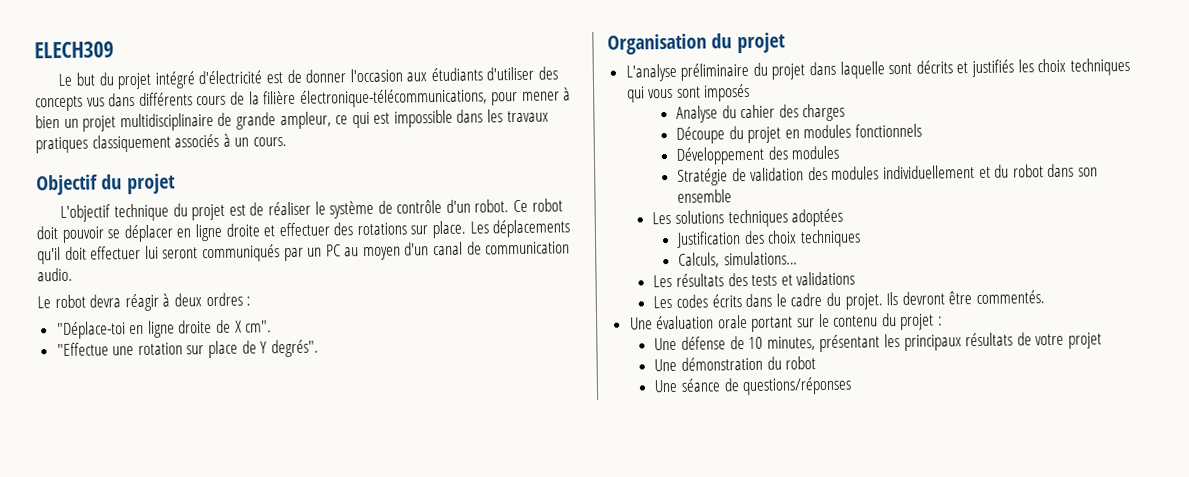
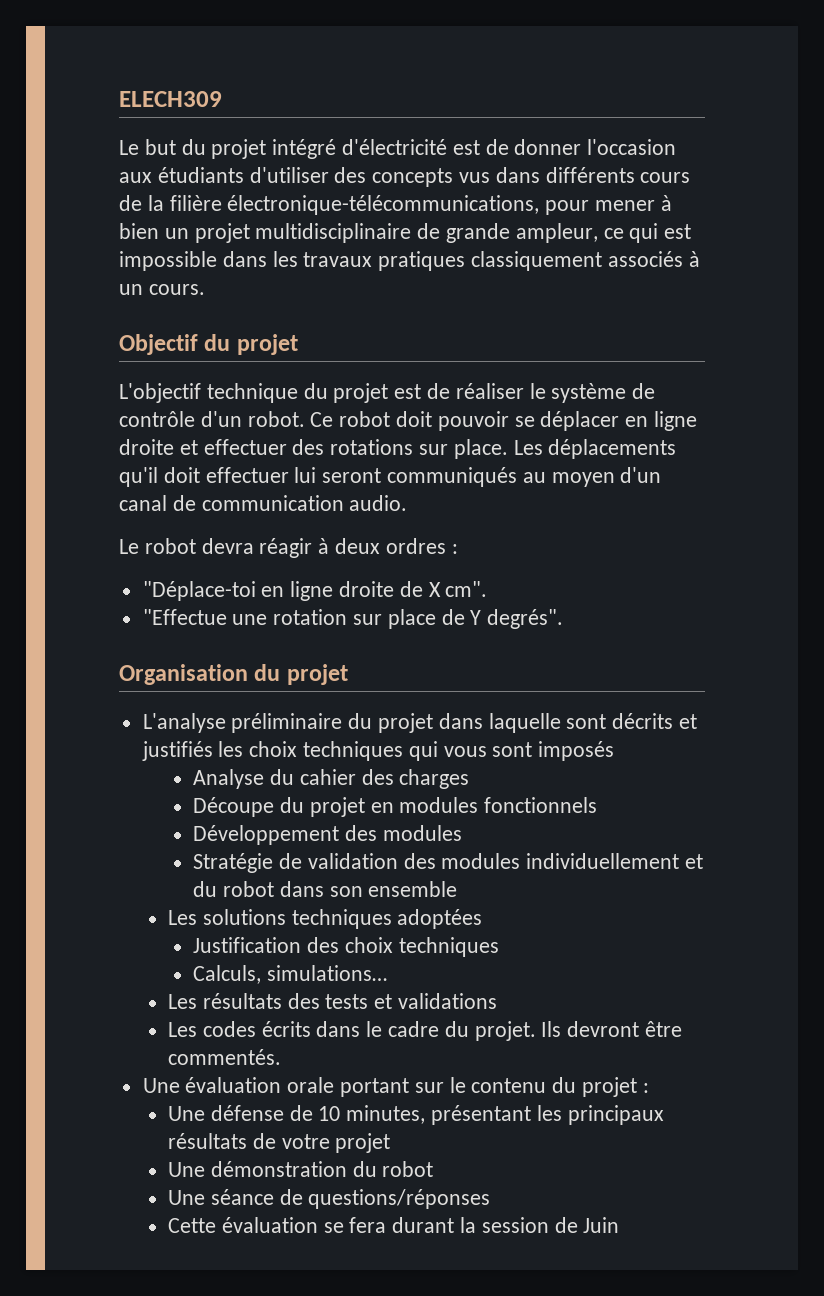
- Les déplacements qu'il doit effectuer lui seront communiqués par un PC au moyen d'un canal de communication audio.
+ Les déplacements qu'il doit effectuer lui seront communiqués au moyen d'un canal de communication audio.
+ Cette évaluation se fera durant la session de Juin

